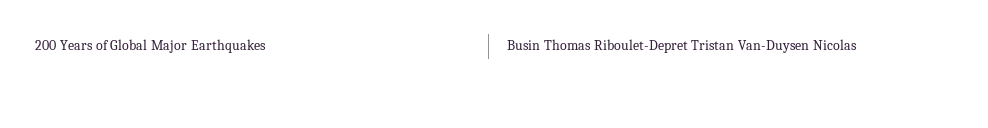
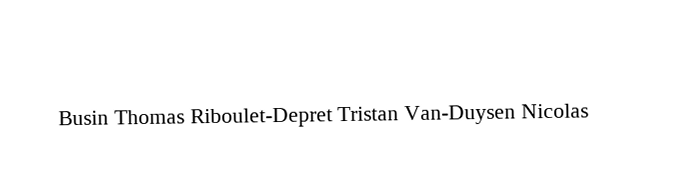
- 200 Years of Global Major Earthquakes

